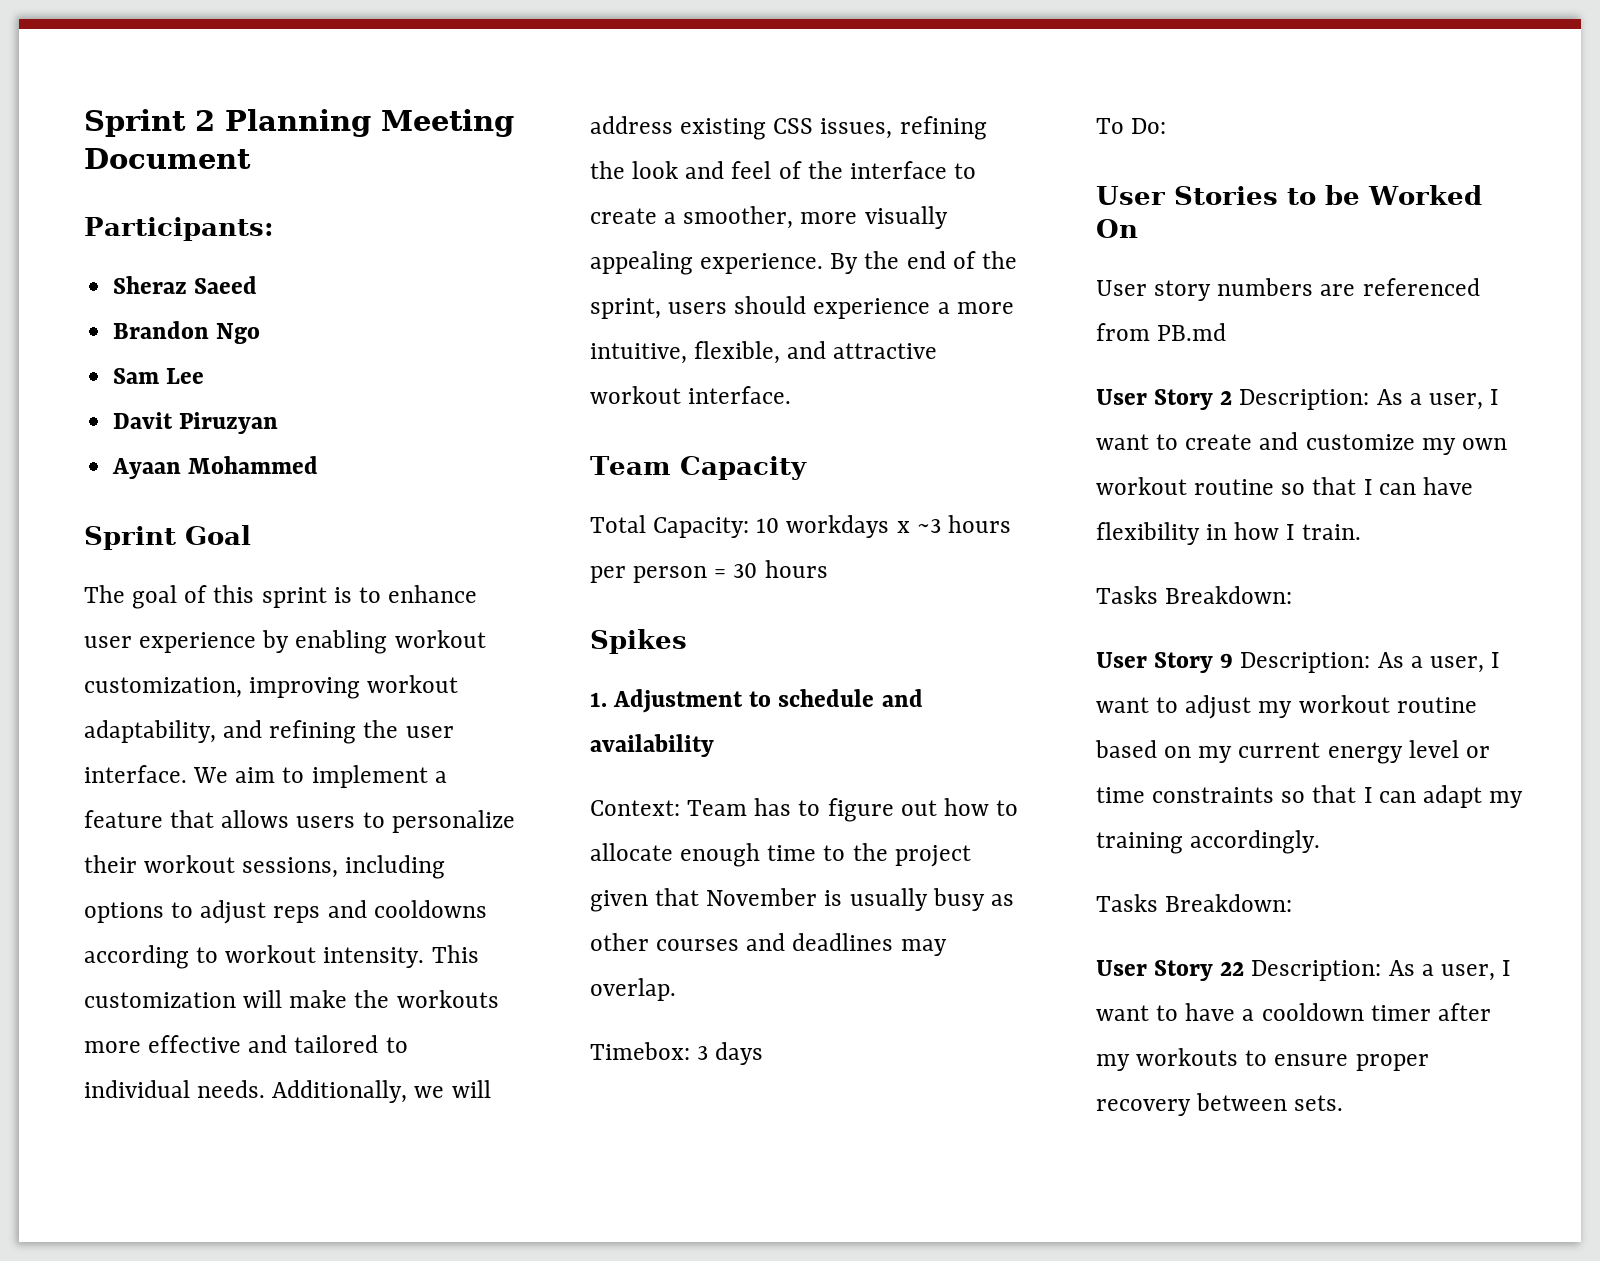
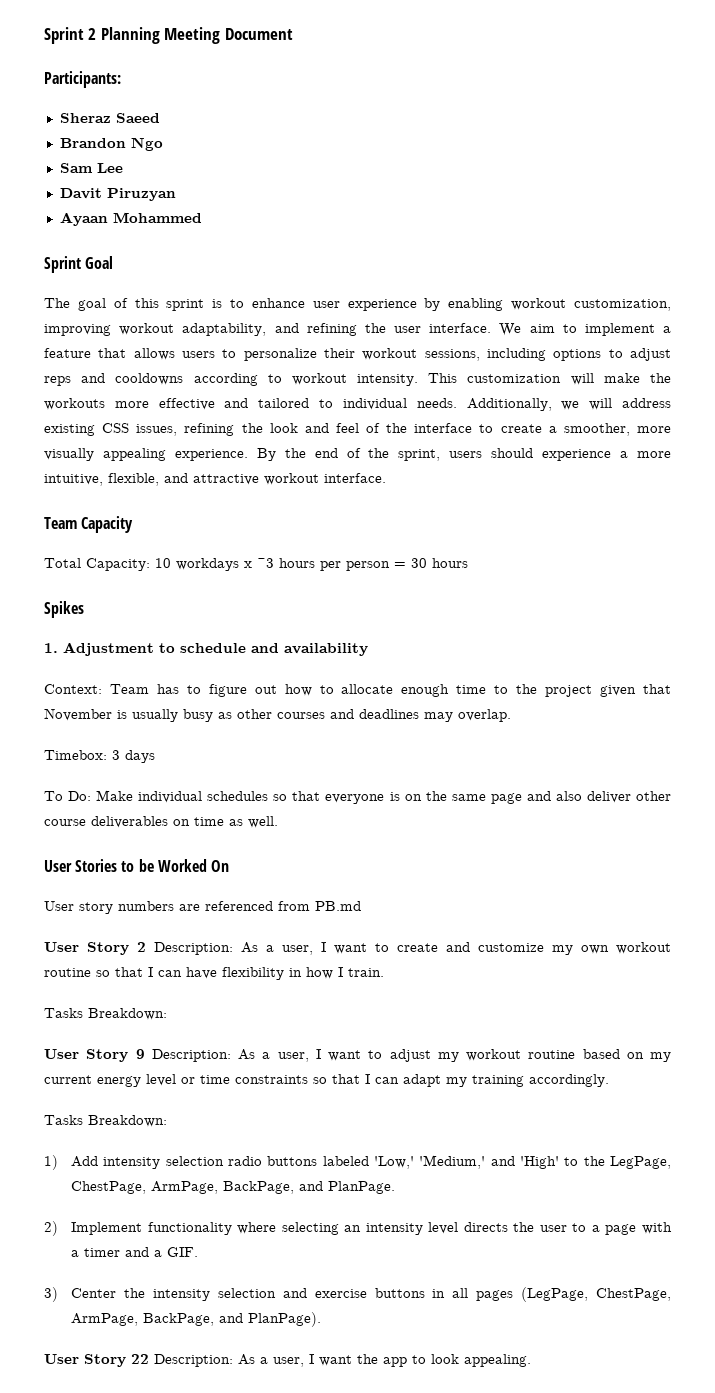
- To Do:
+ To Do: Make individual schedules so that everyone is on the same page and also deliver other course deliverables on time as well.
+ 1) Add intensity selection radio buttons labeled 'Low,' 'Medium,' and 'High' to the LegPage, ChestPage, ArmPage, BackPage, and PlanPage.
+ 2) Implement functionality where selecting an intensity level directs the user to a page with a timer and a GIF.
+ 3) Center the intensity selection and exercise buttons in all pages (LegPage, ChestPage, ArmPage, BackPage, and PlanPage).
- User Story 22 Description: As a user, I want to have a cooldown timer after my workouts to ensure proper recovery between sets.
+ User Story 22 Description: As a user, I want the app to look appealing.

